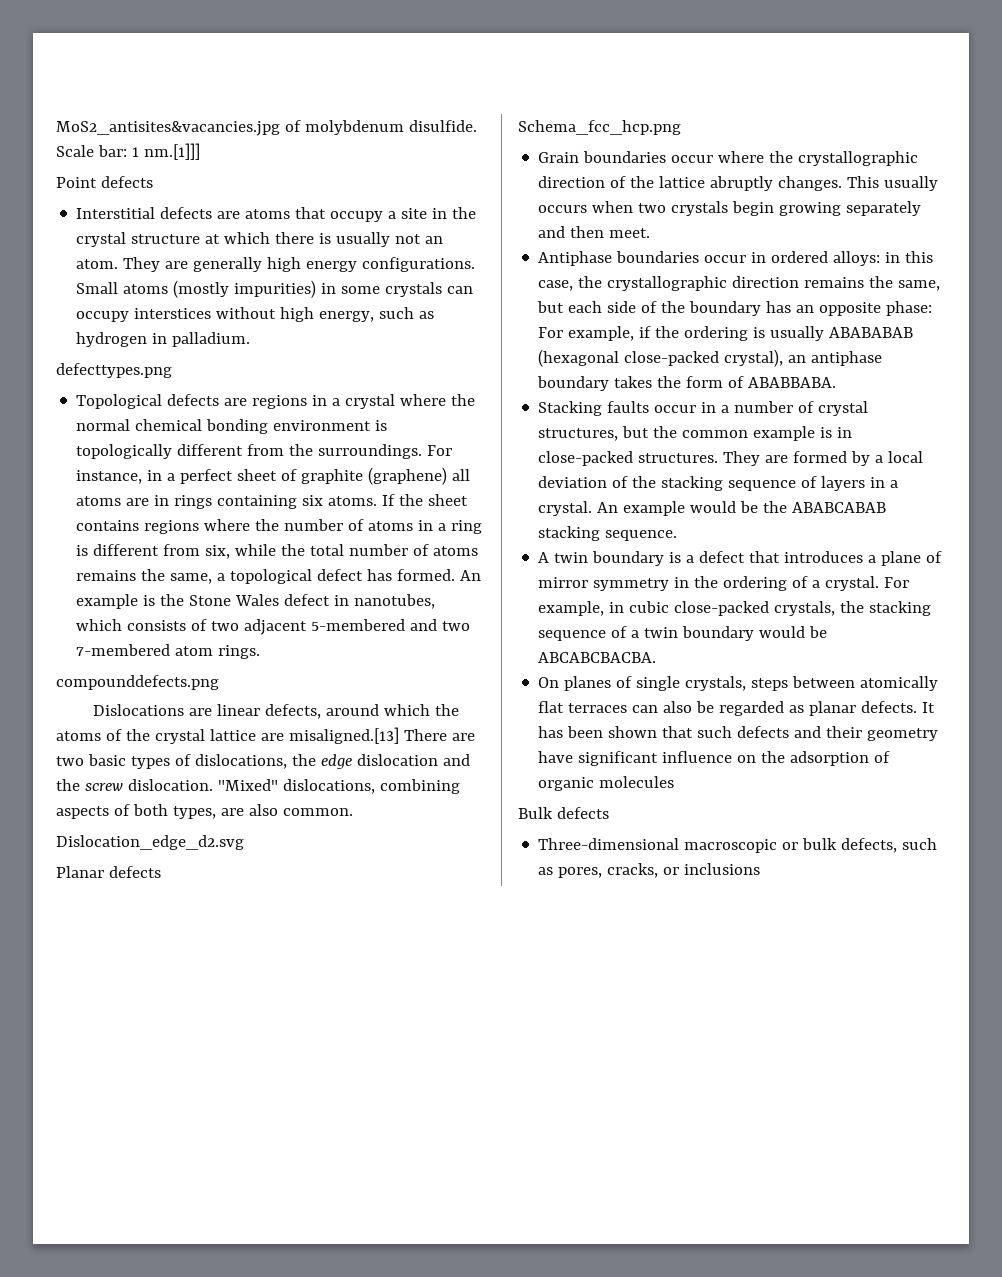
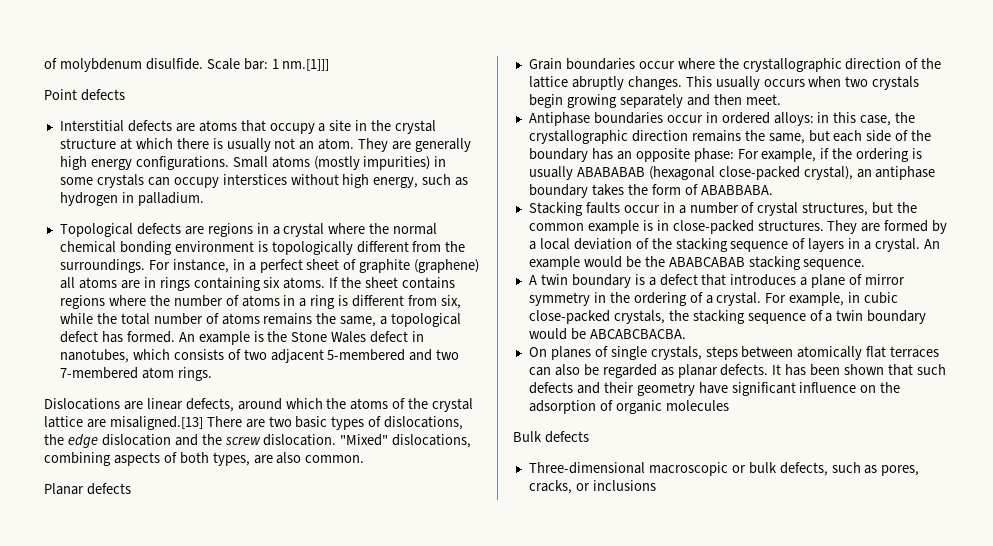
- MoS2_antisites&vacancies.jpg of molybdenum disulfide.
+ of molybdenum disulfide.
- defecttypes.png
- compounddefects.png
- Dislocation_edge_d2.svg
- Schema_fcc_hcp.png

